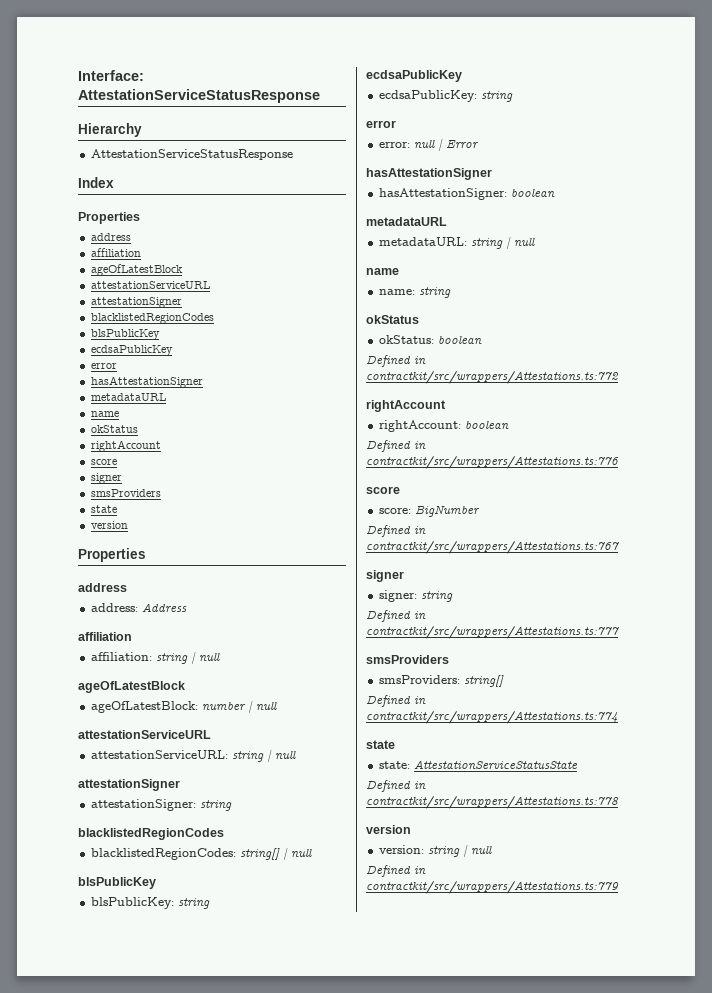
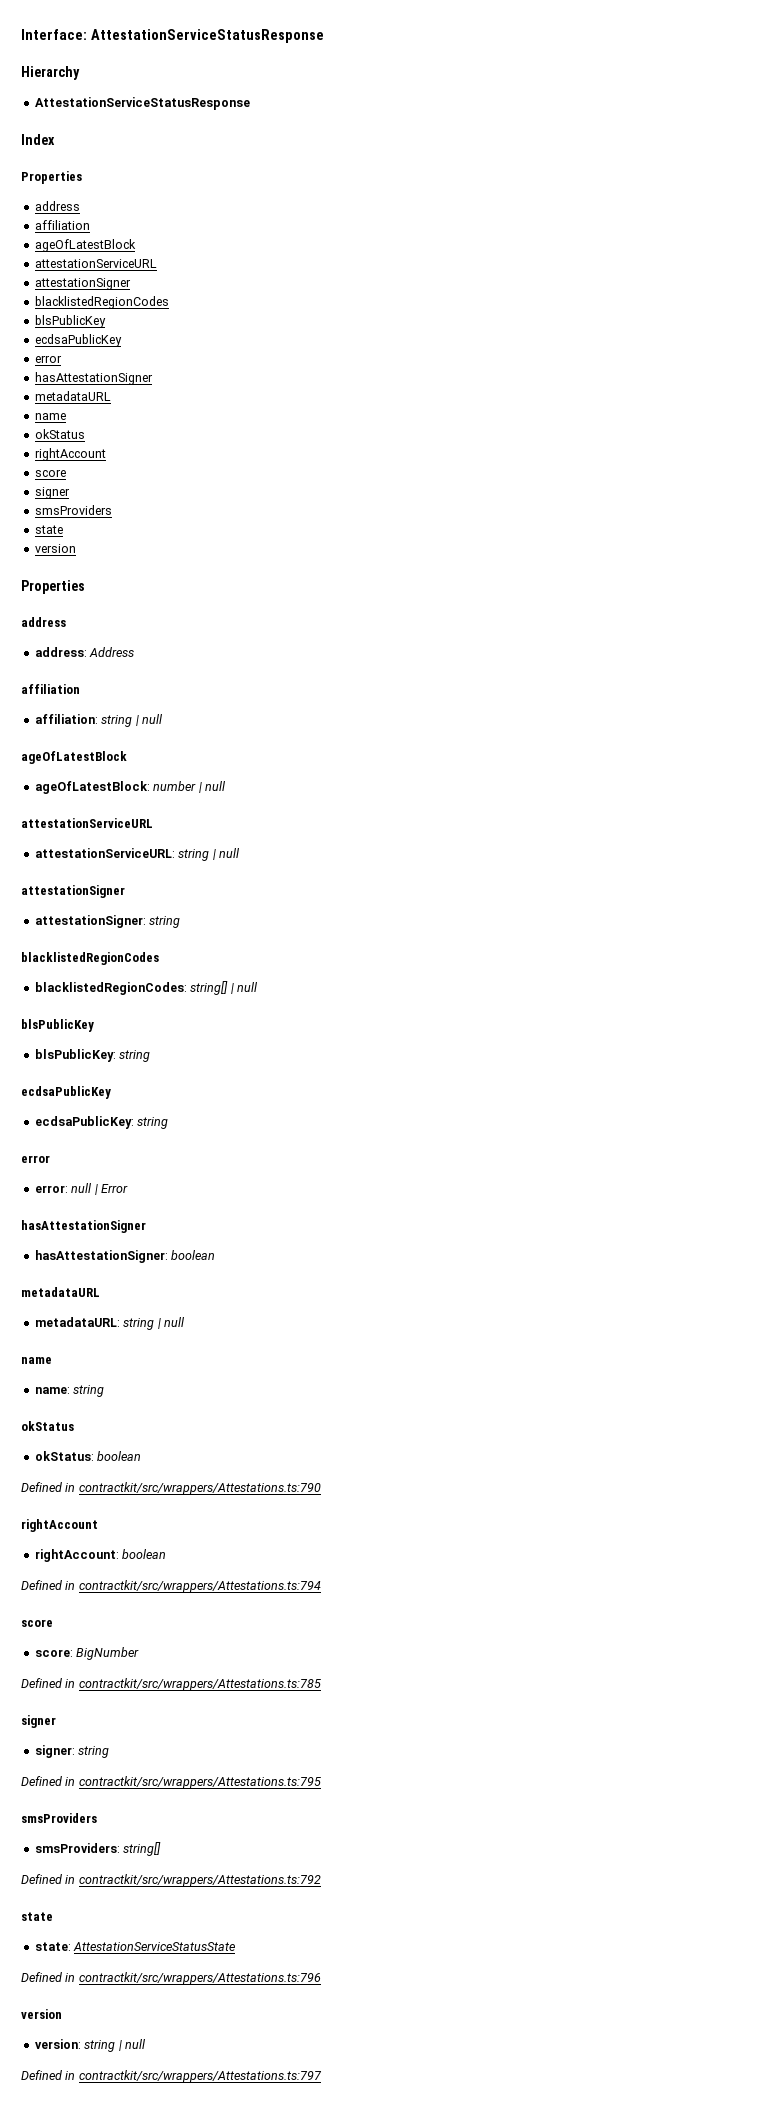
- Defined in contractkit/src/wrappers/Attestations.ts:772
+ Defined in contractkit/src/wrappers/Attestations.ts:790
- Defined in contractkit/src/wrappers/Attestations.ts:776
+ Defined in contractkit/src/wrappers/Attestations.ts:794
- Defined in contractkit/src/wrappers/Attestations.ts:767
+ Defined in contractkit/src/wrappers/Attestations.ts:785
- Defined in contractkit/src/wrappers/Attestations.ts:777
+ Defined in contractkit/src/wrappers/Attestations.ts:795
- Defined in contractkit/src/wrappers/Attestations.ts:774
+ Defined in contractkit/src/wrappers/Attestations.ts:792
- Defined in contractkit/src/wrappers/Attestations.ts:778
+ Defined in contractkit/src/wrappers/Attestations.ts:796
- Defined in contractkit/src/wrappers/Attestations.ts:779
+ Defined in contractkit/src/wrappers/Attestations.ts:797

